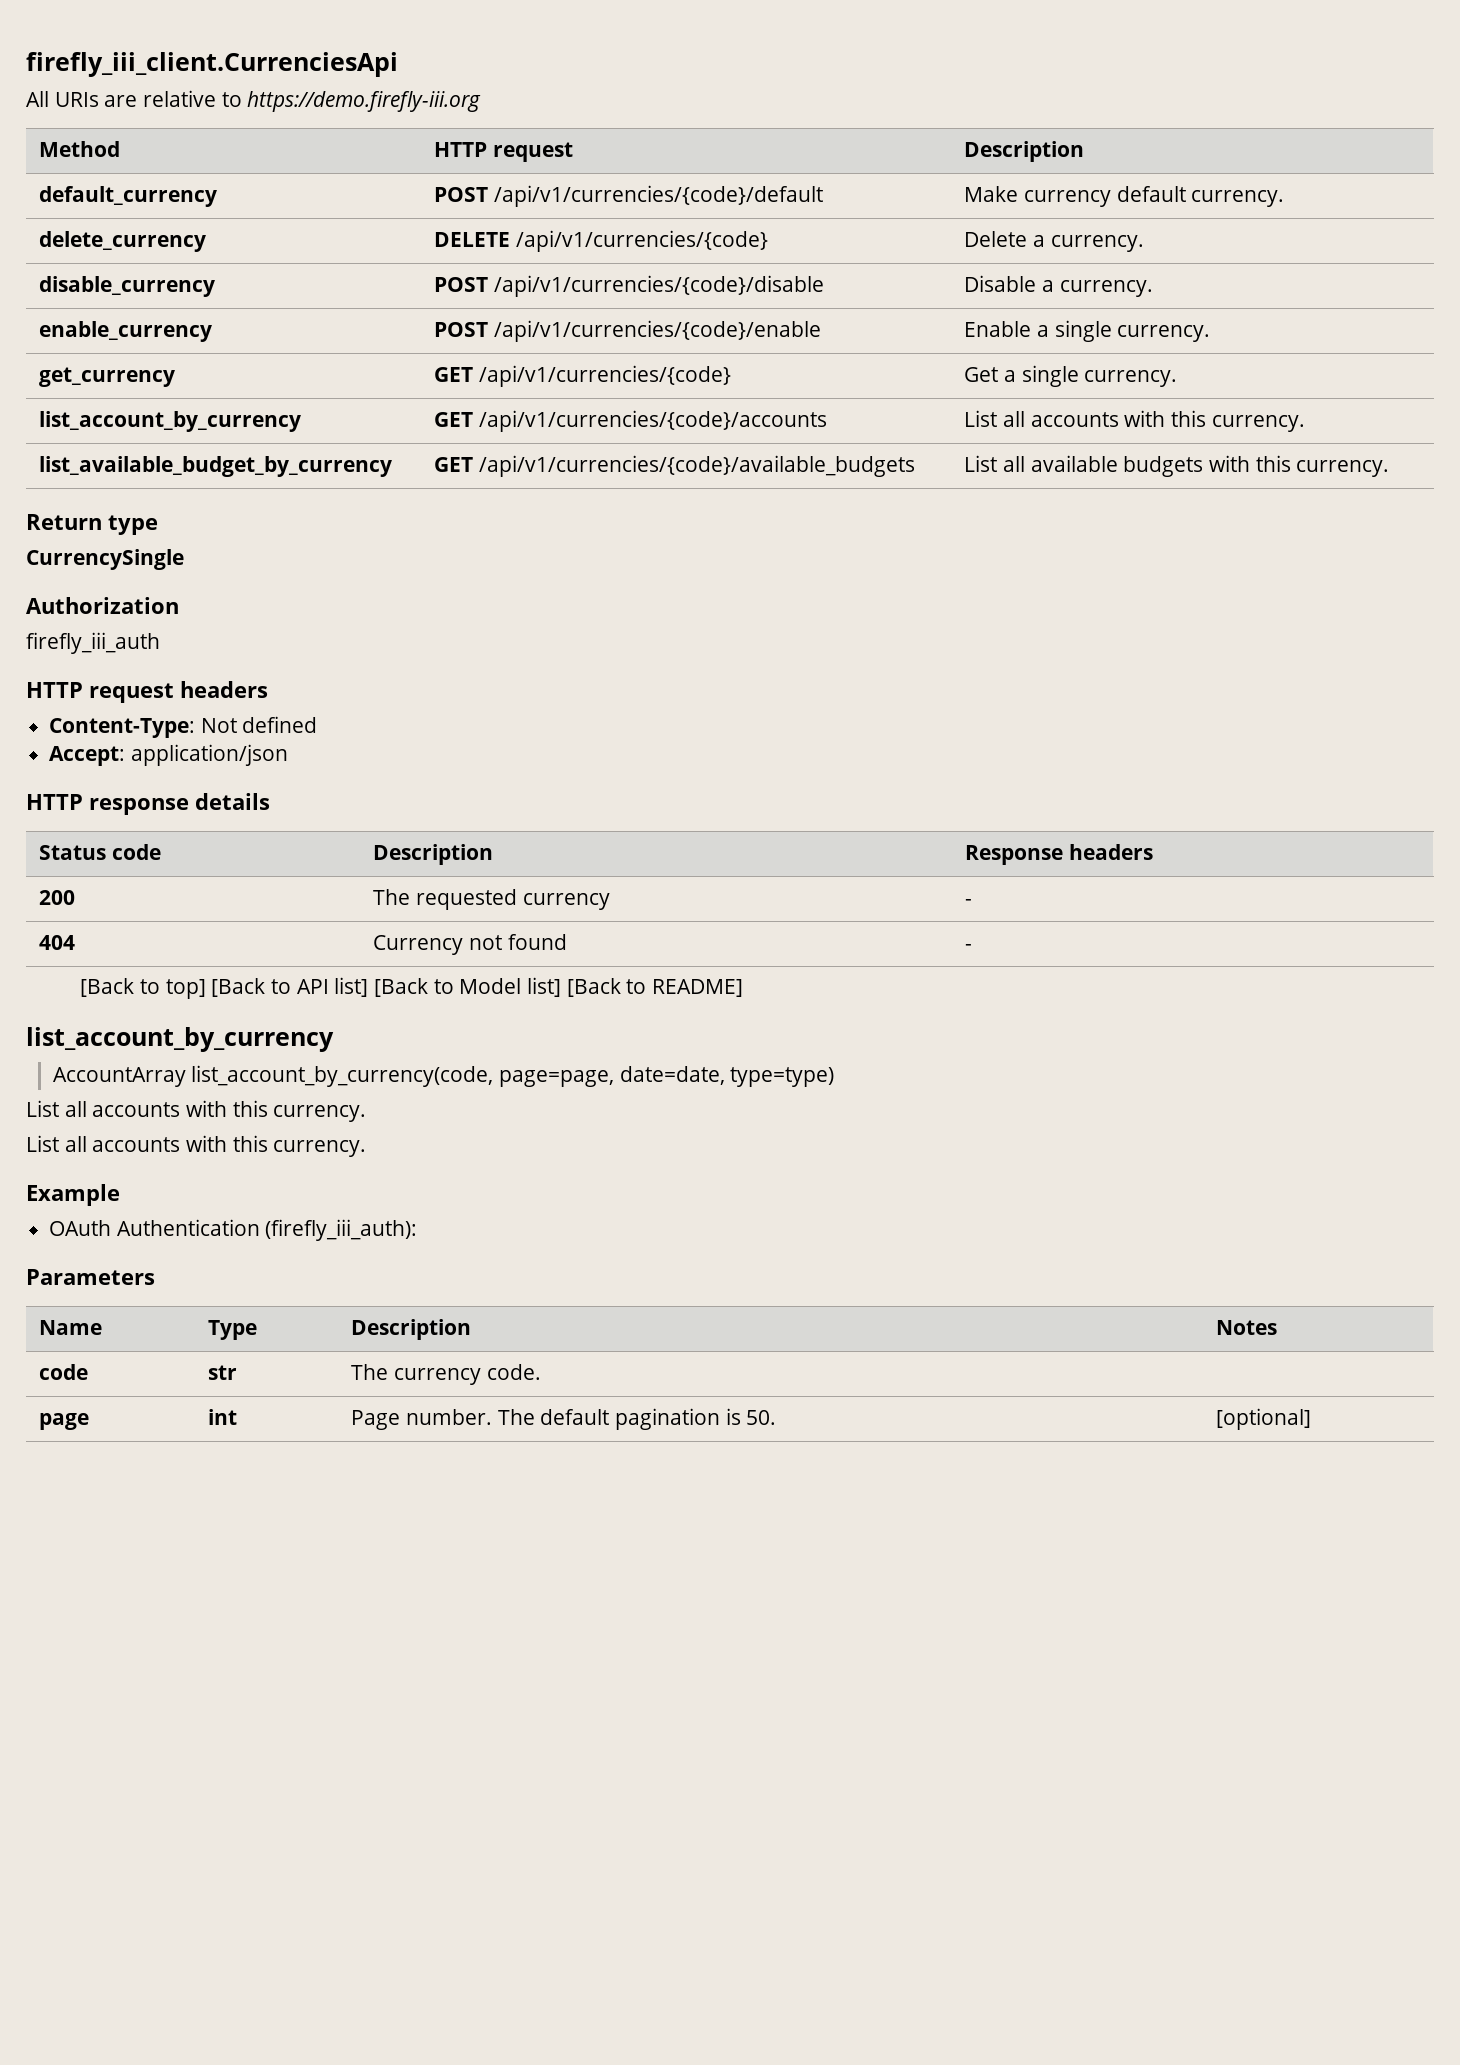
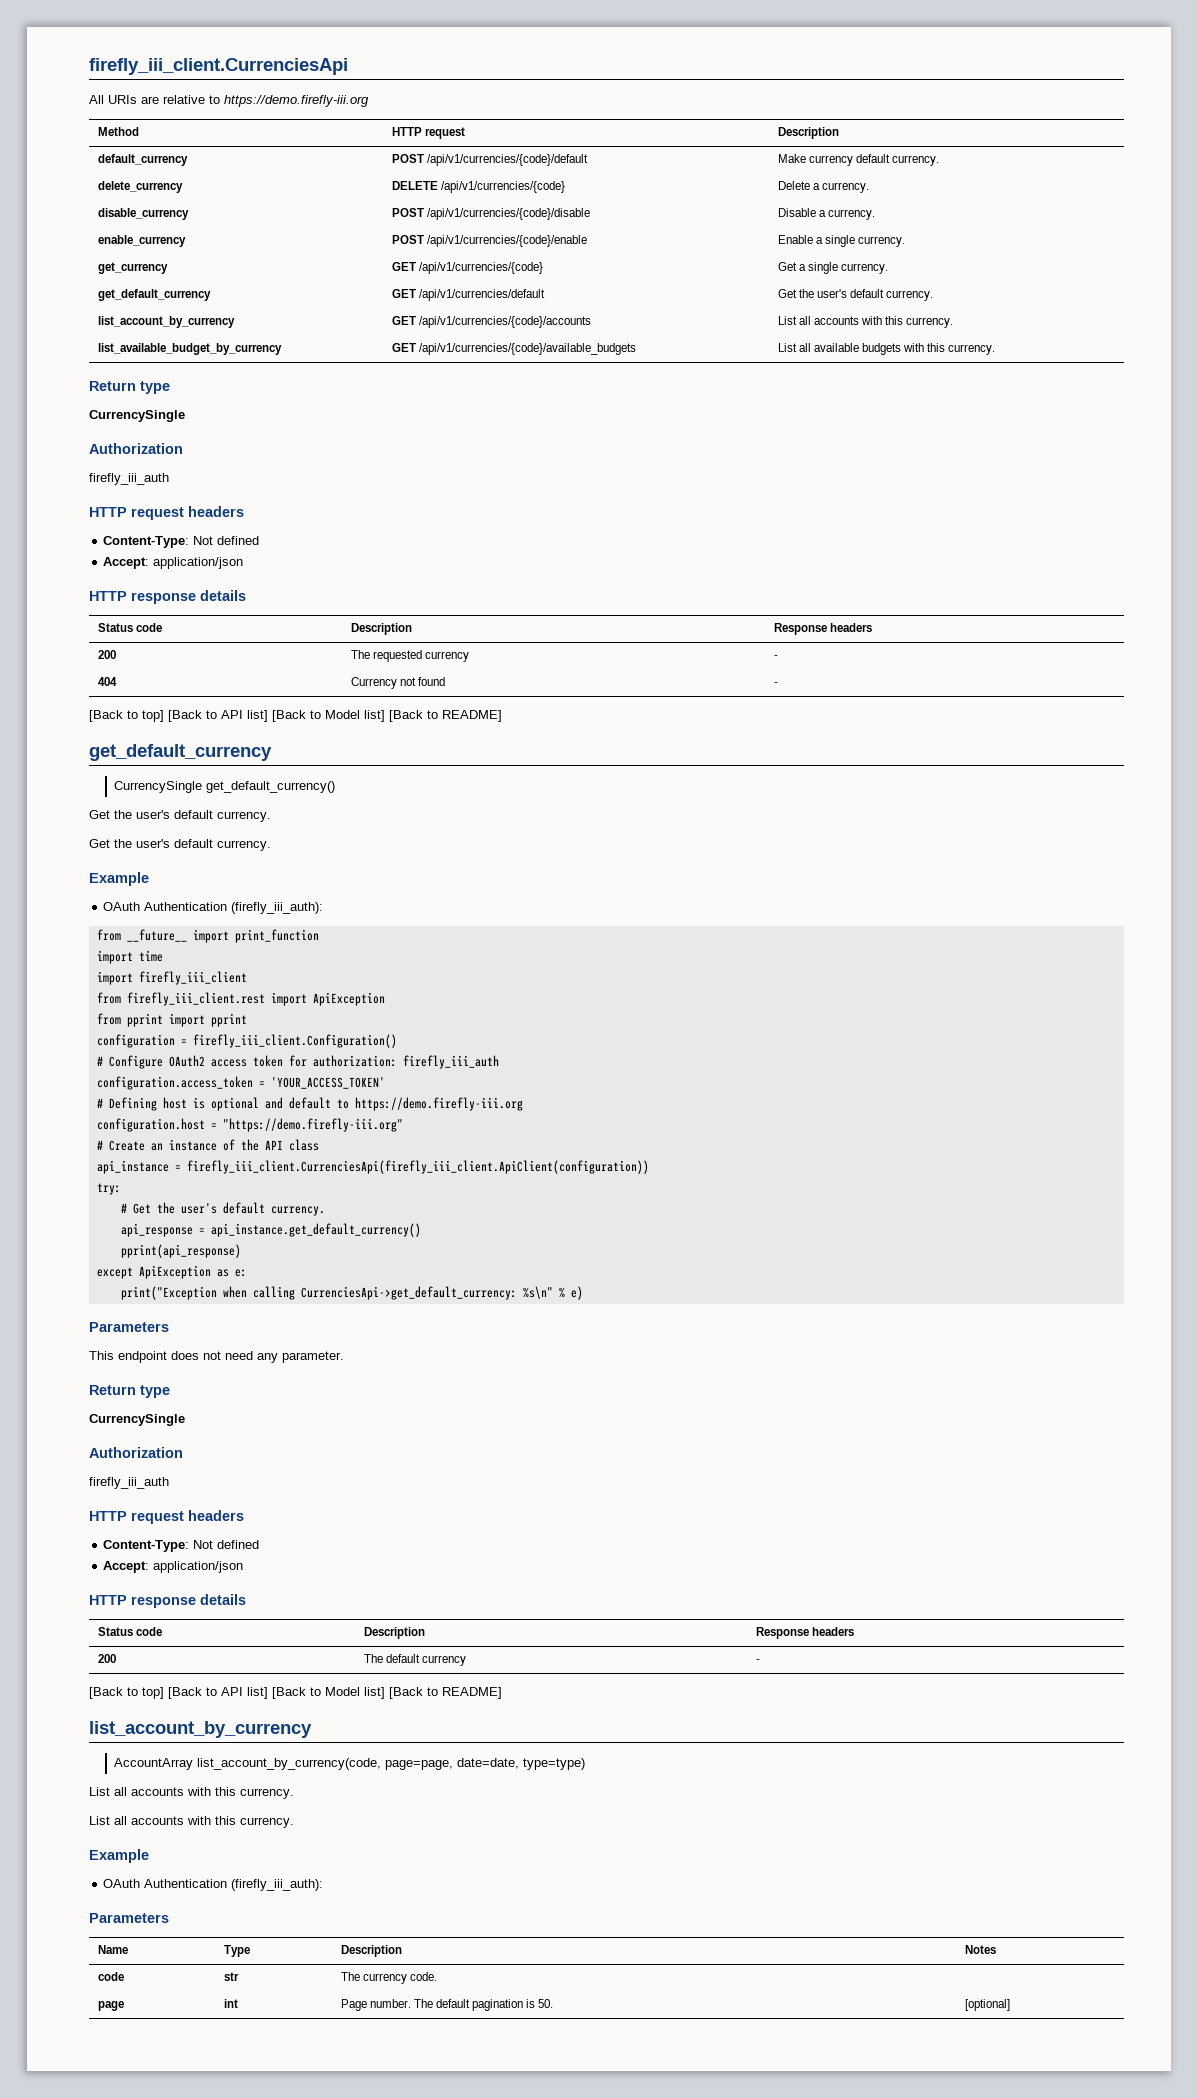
+ get_default_currency | GET /api/v1/currencies/default | Get the user's default currency.
  404 | Currency not found | -
+ [Back to top] [Back to API list] [Back to Model list] [Back to README]
+ get_default_currency
+ CurrencySingle get_default_currency()
+ Get the user's default currency.
+ Get the user's default currency.
+ Example
+ OAuth Authentication (firefly_iii_auth):
+ from __future__ import print_function
+ import time
+ import firefly_iii_client
+ from firefly_iii_client.rest import ApiException
+ from pprint import pprint
+ configuration = firefly_iii_client.Configuration()
+ # Configure OAuth2 access token for authorization: firefly_iii_auth
+ configuration.access_token = 'YOUR_ACCESS_TOKEN'
+ # Defining host is optional and default to https://demo.firefly-iii.org
+ configuration.host = "https://demo.firefly-iii.org"
+ # Create an instance of the API class
+ api_instance = firefly_iii_client.CurrenciesApi(firefly_iii_client.ApiClient(configuration))
+ try:
+ # Get the user's default currency.
+ api_response = api_instance.get_default_currency()
+ pprint(api_response)
+ except ApiException as e:
+ print("Exception when calling CurrenciesApi->get_default_currency: %s\n" % e)
+ Parameters
+ This endpoint does not need any parameter.
+ Return type
+ CurrencySingle
+ Authorization
+ firefly_iii_auth
+ HTTP request headers
+ Content-Type: Not defined
+ Accept: application/json
+ HTTP response details
+ Status code | Description | Response headers
+ 200 | The default currency | -

